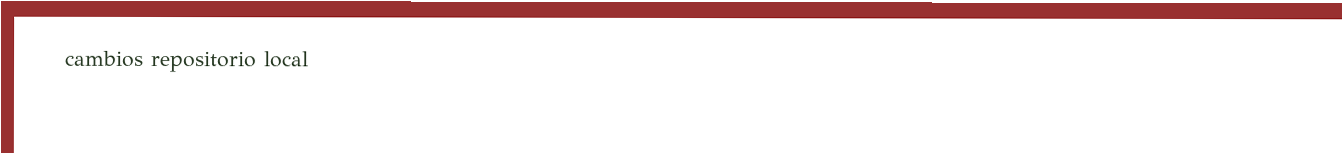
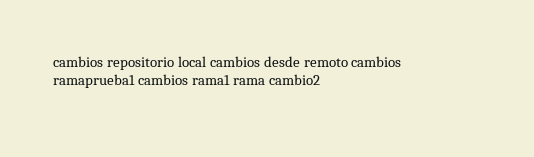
- cambios repositorio local
+ cambios repositorio local cambios desde remoto cambios ramaprueba1 cambios rama1 rama cambio2

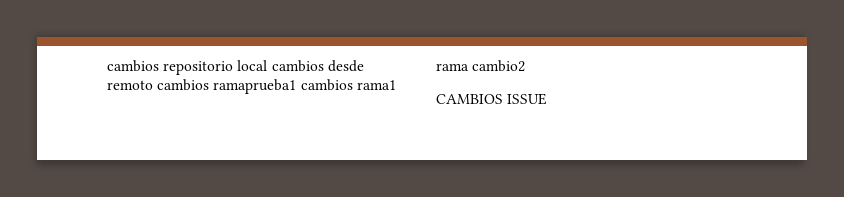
+ CAMBIOS ISSUE

